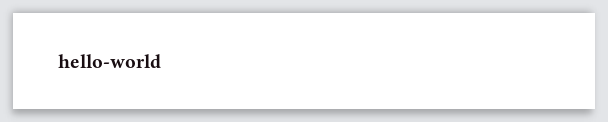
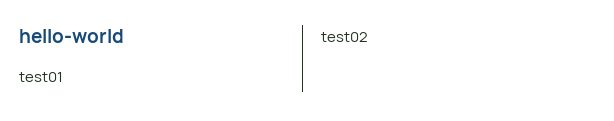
+ test01
+ test02

